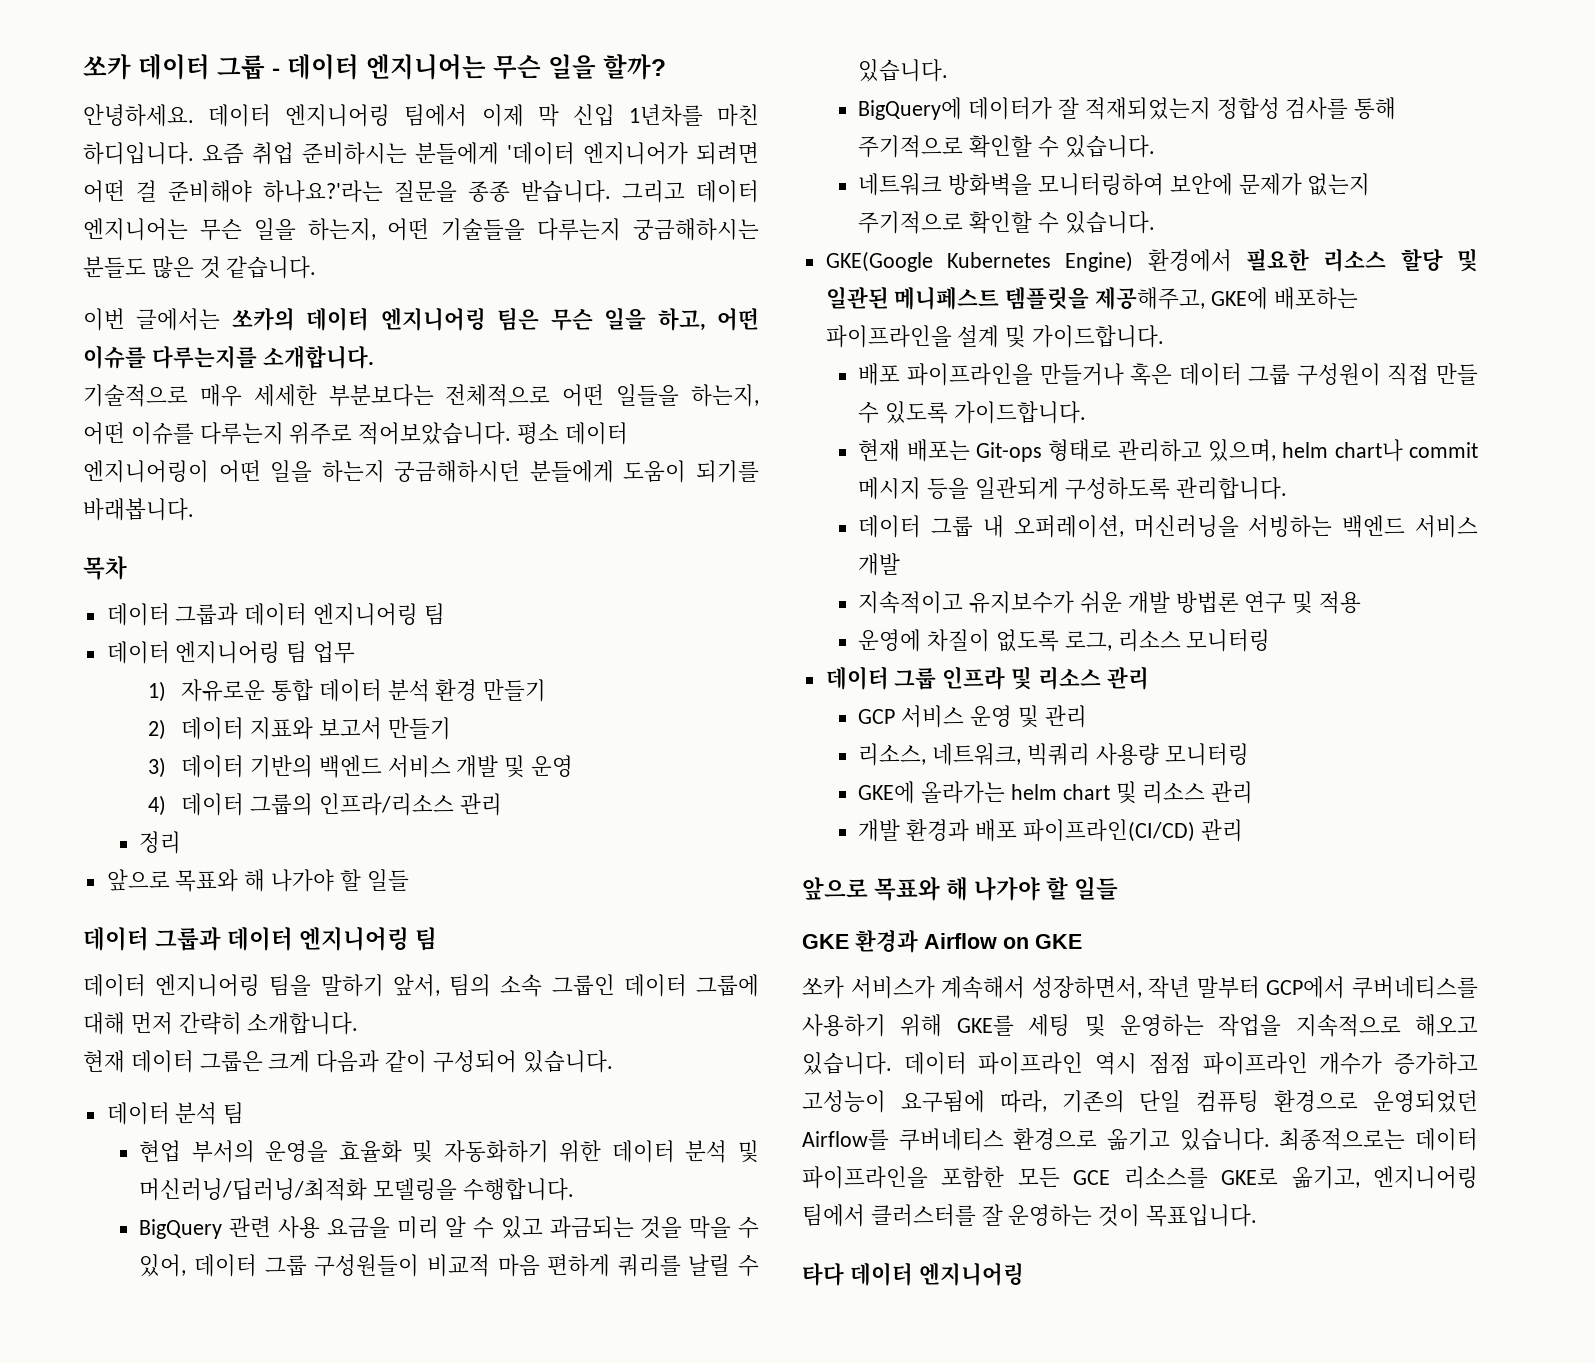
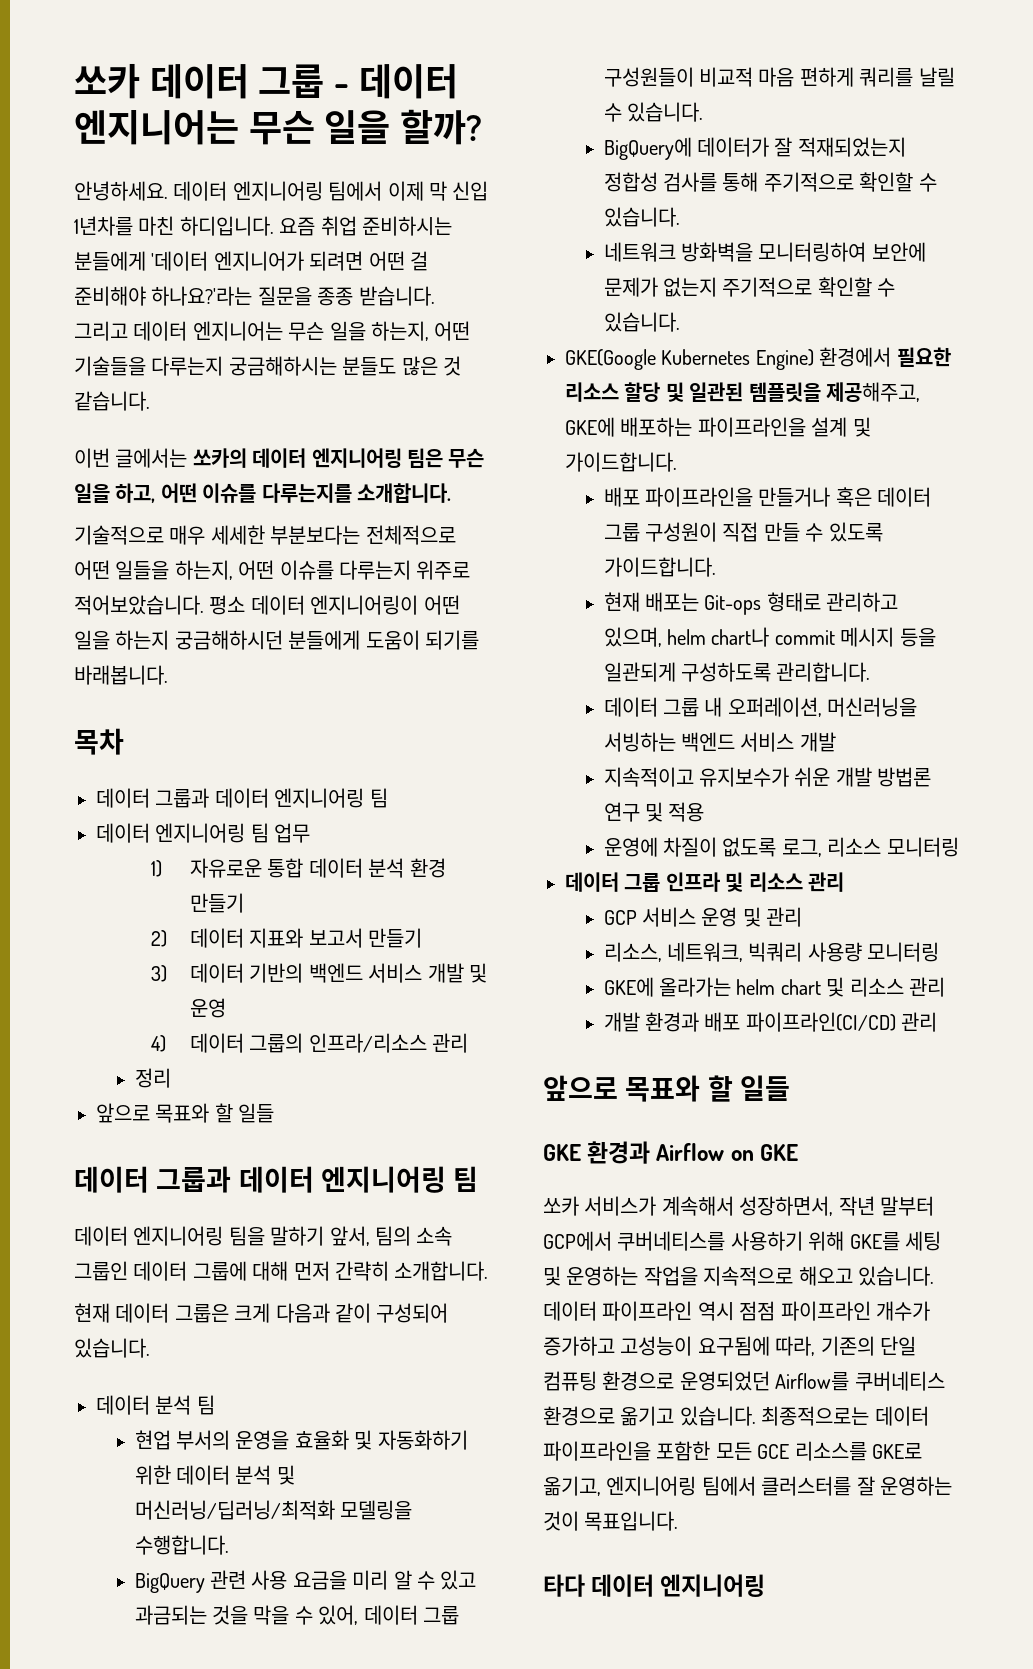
  정리
- 앞으로 목표와 해 나가야 할 일들
+ 앞으로 목표와 할 일들
- GKE(Google Kubernetes Engine) 환경에서 필요한 리소스 할당 및 일관된 메니페스트 템플릿을 제공해주고, GKE에 배포하는 파이프라인을 설계 및 가이드합니다.
+ GKE(Google Kubernetes Engine) 환경에서 필요한 리소스 할당 및 일관된 템플릿을 제공해주고, GKE에 배포하는 파이프라인을 설계 및 가이드합니다.
  개발 환경과 배포 파이프라인(CI/CD) 관리
- 앞으로 목표와 해 나가야 할 일들
+ 앞으로 목표와 할 일들

